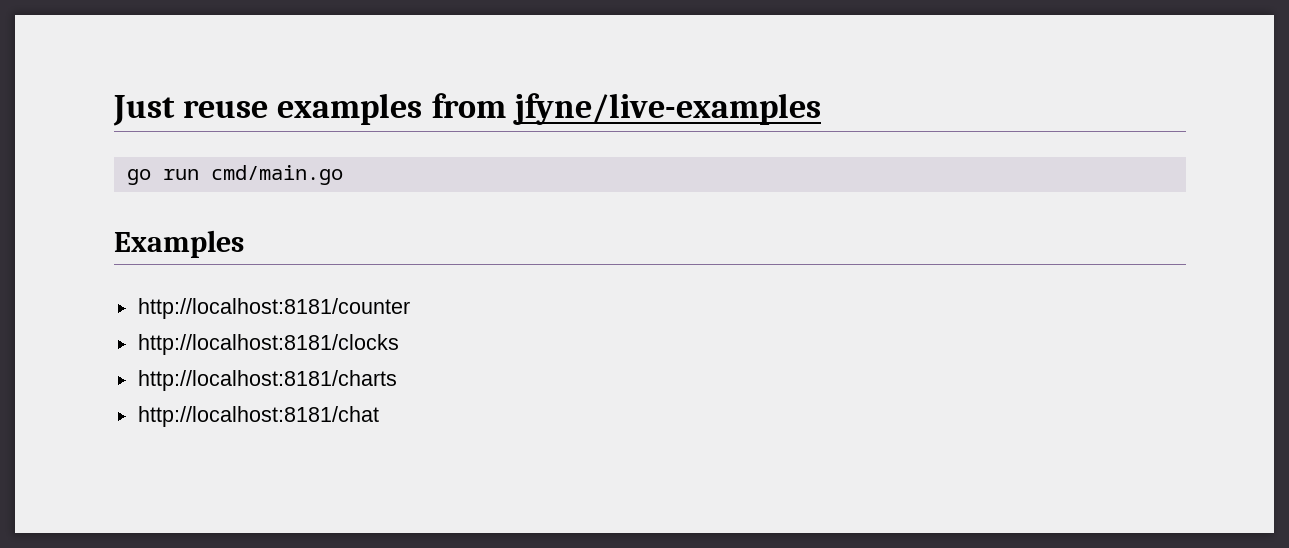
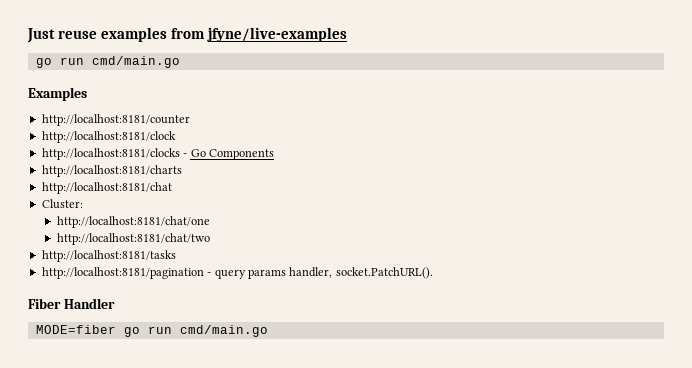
+ http://localhost:8181/clock
- http://localhost:8181/clocks
+ http://localhost:8181/clocks - Go Components
+ Cluster:
+ http://localhost:8181/chat/one
+ http://localhost:8181/chat/two
+ http://localhost:8181/tasks
+ http://localhost:8181/pagination - query params handler, socket.PatchURL().
+ Fiber Handler
+ MODE=fiber go run cmd/main.go

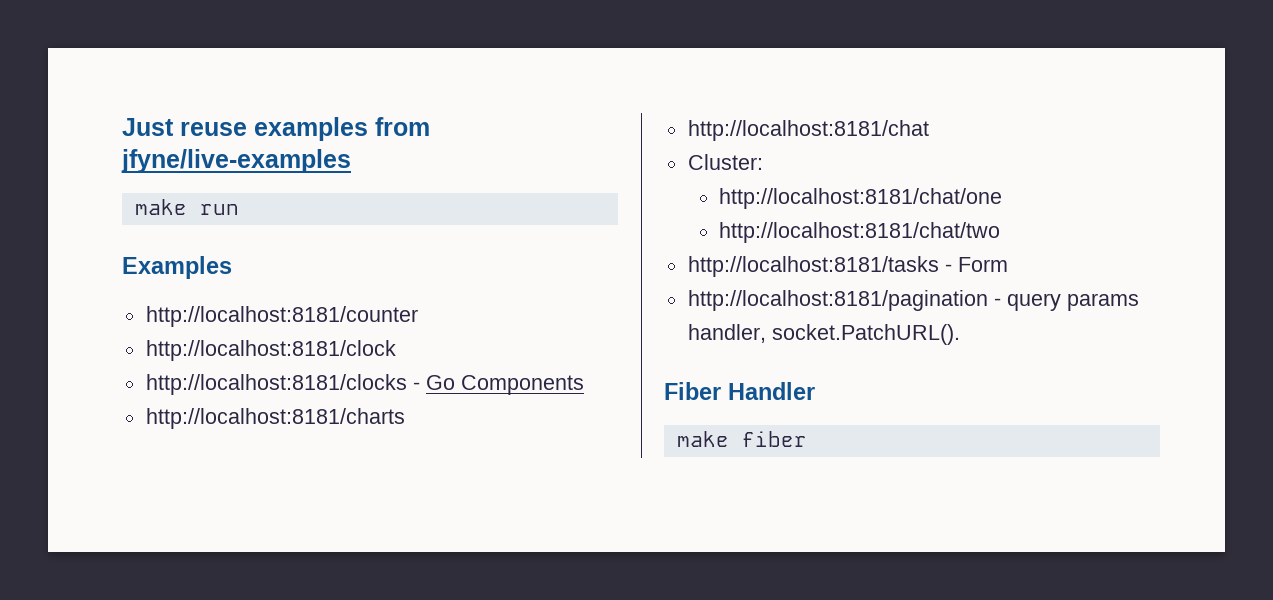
  Just reuse examples from jfyne/live-examples
- go run cmd/main.go
+ make run
- http://localhost:8181/tasks
+ http://localhost:8181/tasks - Form
- MODE=fiber go run cmd/main.go
+ make fiber

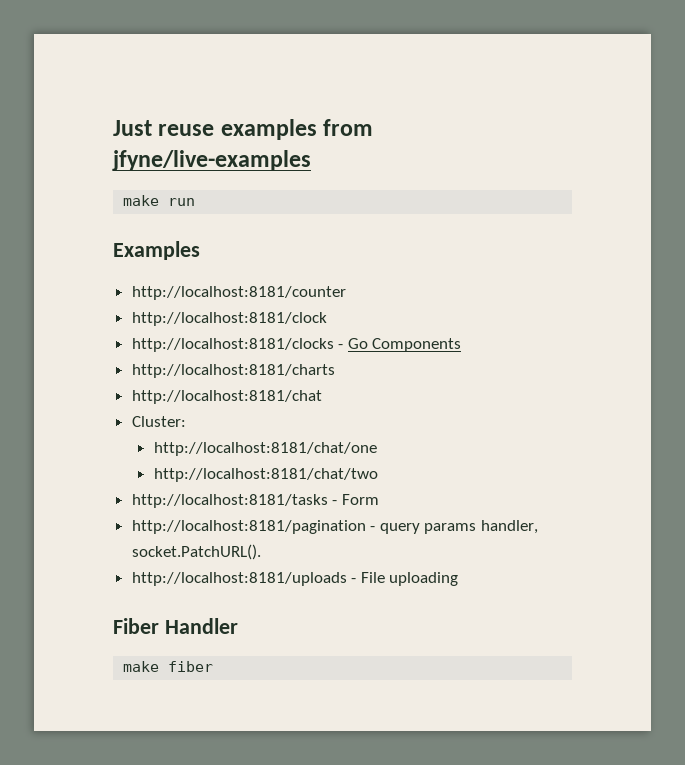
+ http://localhost:8181/uploads - File uploading

